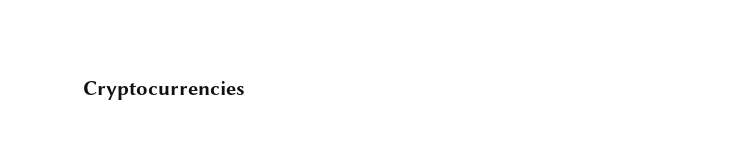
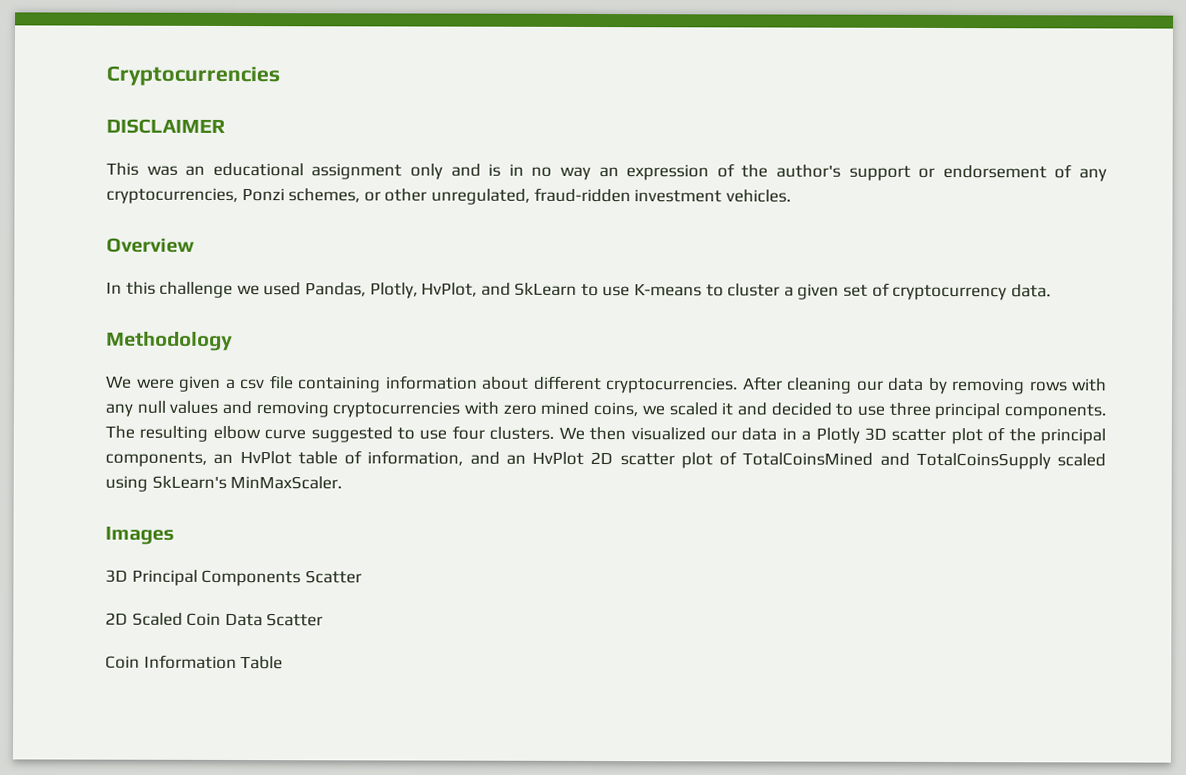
+ DISCLAIMER
+ This was an educational assignment only and is in no way an expression of the author's support or endorsement of any cryptocurrencies, Ponzi schemes, or other unregulated, fraud-ridden investment vehicles.
+ Overview
+ In this challenge we used Pandas, Plotly, HvPlot, and SkLearn to use K-means to cluster a given set of cryptocurrency data.
+ Methodology
+ We were given a csv file containing information about different cryptocurrencies. After cleaning our data by removing rows with any null values and removing cryptocurrencies with zero mined coins, we scaled it and decided to use three principal components. The resulting elbow curve suggested to use four clusters. We then visualized our data in a Plotly 3D scatter plot of the principal components, an HvPlot table of information, and an HvPlot 2D scatter plot of TotalCoinsMined and TotalCoinsSupply scaled using SkLearn's MinMaxScaler.
+ Images
+ 3D Principal Components Scatter
+ 2D Scaled Coin Data Scatter
+ Coin Information Table

